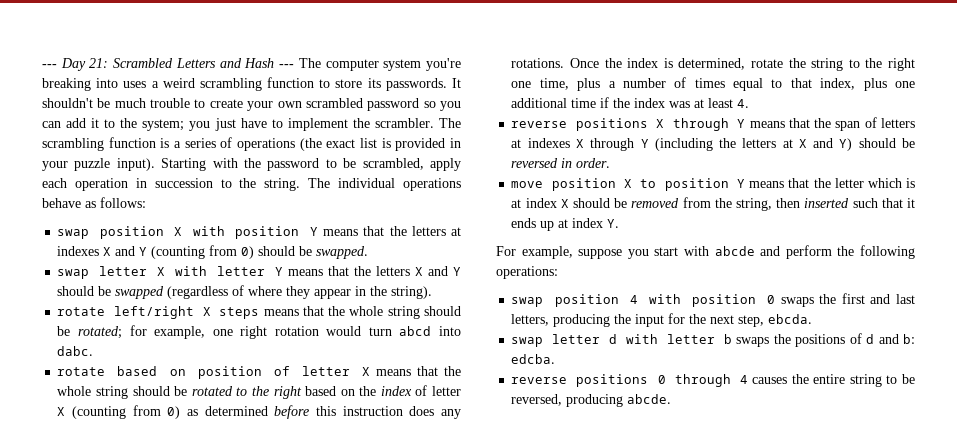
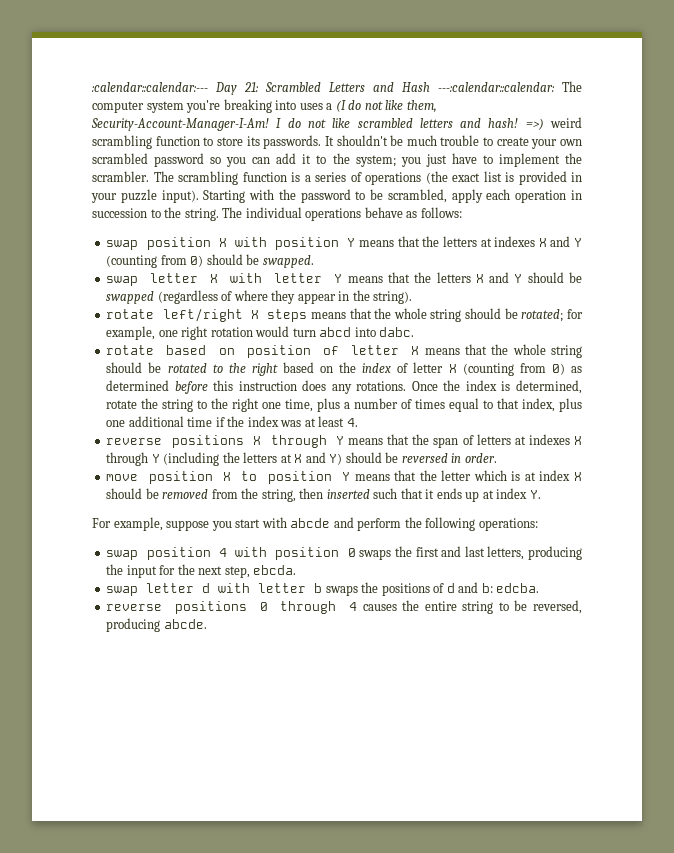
- --- Day 21: Scrambled Letters and Hash --- The computer system you're breaking into uses a weird scrambling function to store its passwords.
+ :calendar::calendar:--- Day 21: Scrambled Letters and Hash ---:calendar::calendar: The computer system you're breaking into uses a (I do not like them, Security-Account-Manager-I-Am! I do not like scrambled letters and hash! =>) weird scrambling function to store its passwords.

